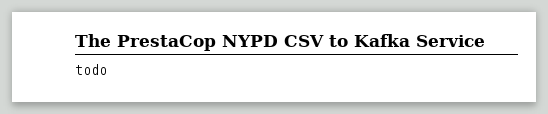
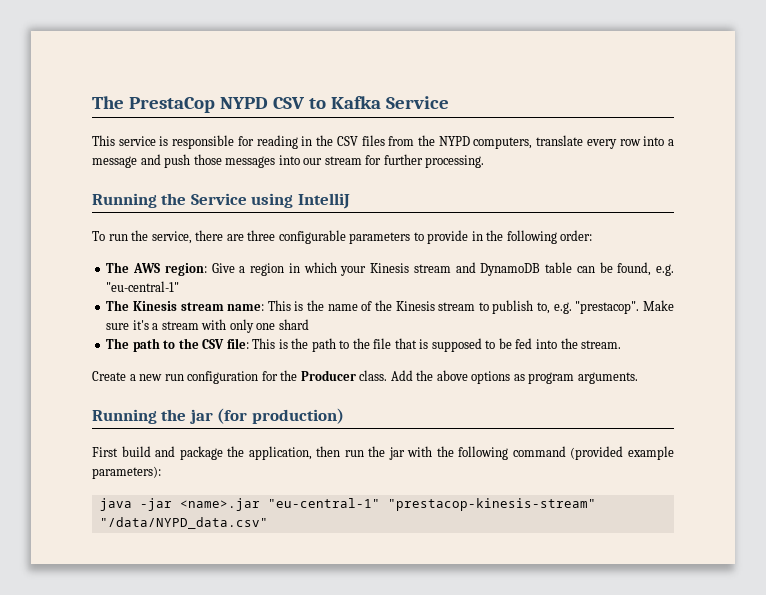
- todo
+ This service is responsible for reading in the CSV files from the NYPD computers, translate every row into a message and push those messages into our stream for further processing.
+ Running the Service using IntelliJ
+ To run the service, there are three configurable parameters to provide in the following order:
+ The AWS region: Give a region in which your Kinesis stream and DynamoDB table can be found, e.g. "eu-central-1"
+ The Kinesis stream name: This is the name of the Kinesis stream to publish to, e.g. "prestacop". Make sure it's a stream with only one shard
+ The path to the CSV file: This is the path to the file that is supposed to be fed into the stream.
+ Create a new run configuration for the Producer class. Add the above options as program arguments.
+ Running the jar (for production)
+ First build and package the application, then run the jar with the following command (provided example parameters):
+ java -jar <name>.jar "eu-central-1" "prestacop-kinesis-stream" "/data/NYPD_data.csv"

